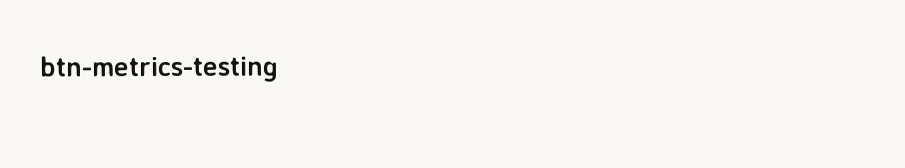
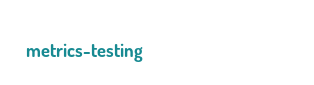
- btn-metrics-testing
+ metrics-testing

